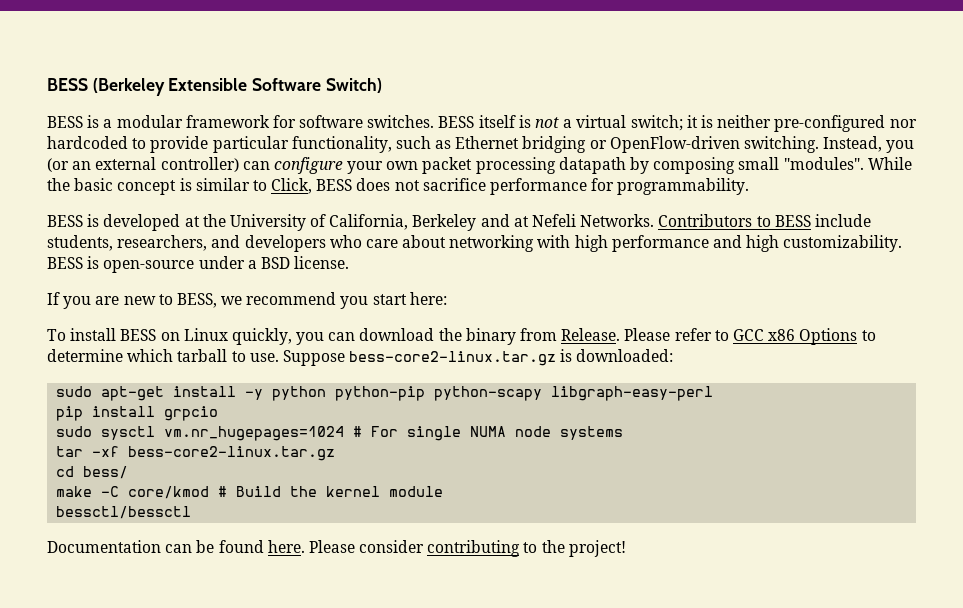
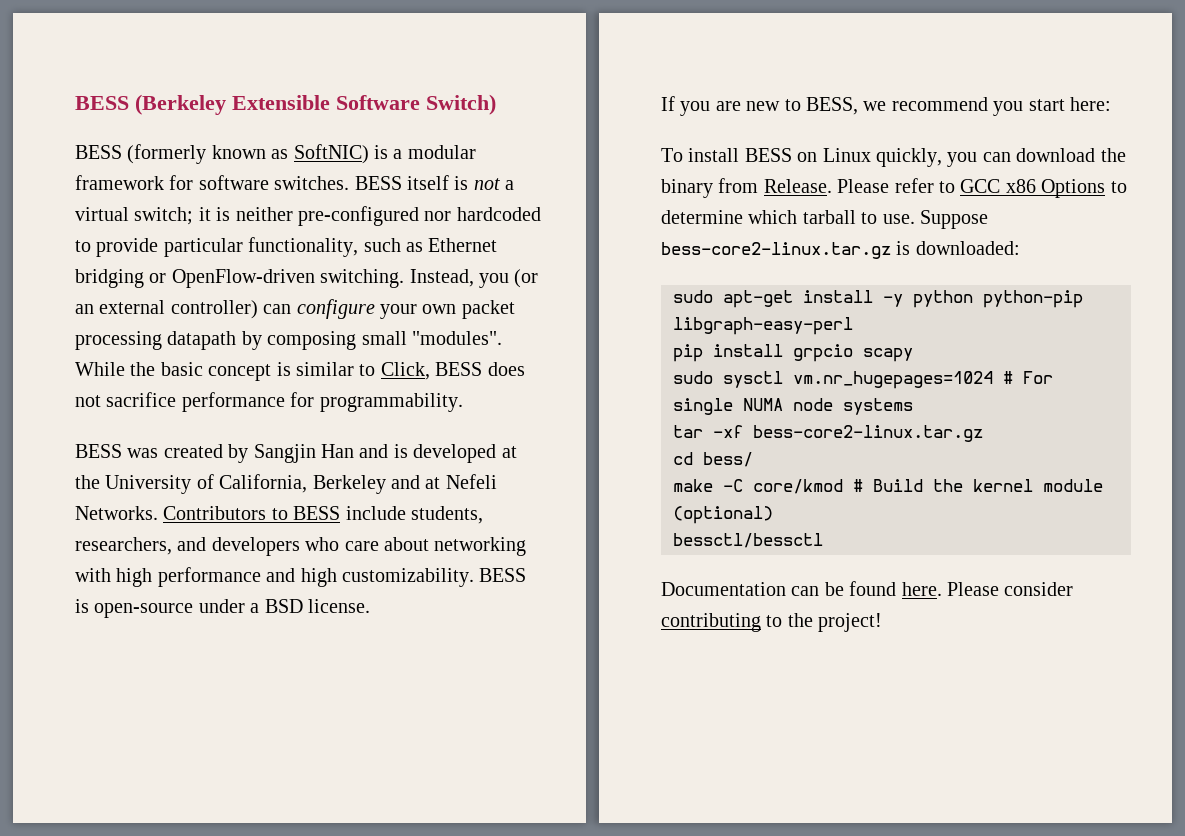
- BESS is a modular framework for software switches.
+ BESS (formerly known as SoftNIC) is a modular framework for software switches.
- BESS is developed at the University of California, Berkeley and at Nefeli Networks.
+ BESS was created by Sangjin Han and is developed at the University of California, Berkeley and at Nefeli Networks.
- sudo apt-get install -y python python-pip python-scapy libgraph-easy-perl
+ sudo apt-get install -y python python-pip libgraph-easy-perl
- pip install grpcio
+ pip install grpcio scapy
- make -C core/kmod # Build the kernel module
+ make -C core/kmod # Build the kernel module (optional)

